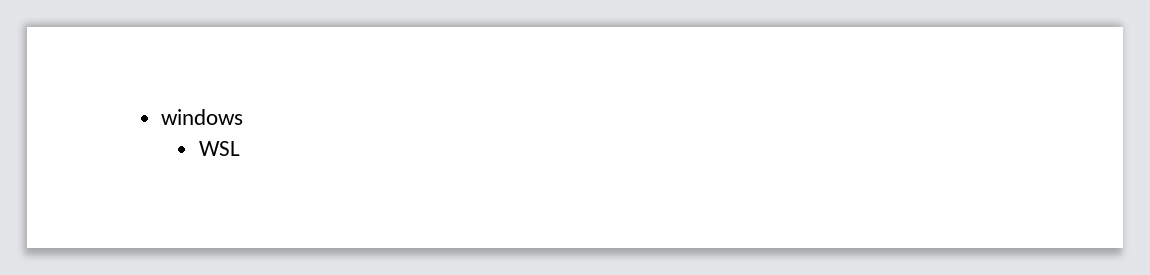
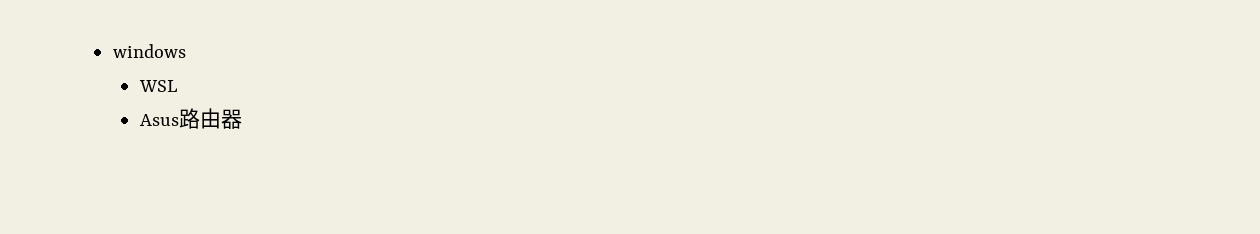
+ Asus路由器

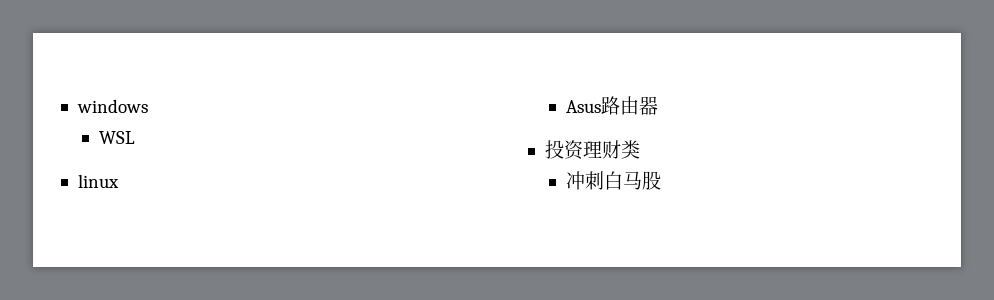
+ linux
+ 投资理财类
+ 冲刺白马股

